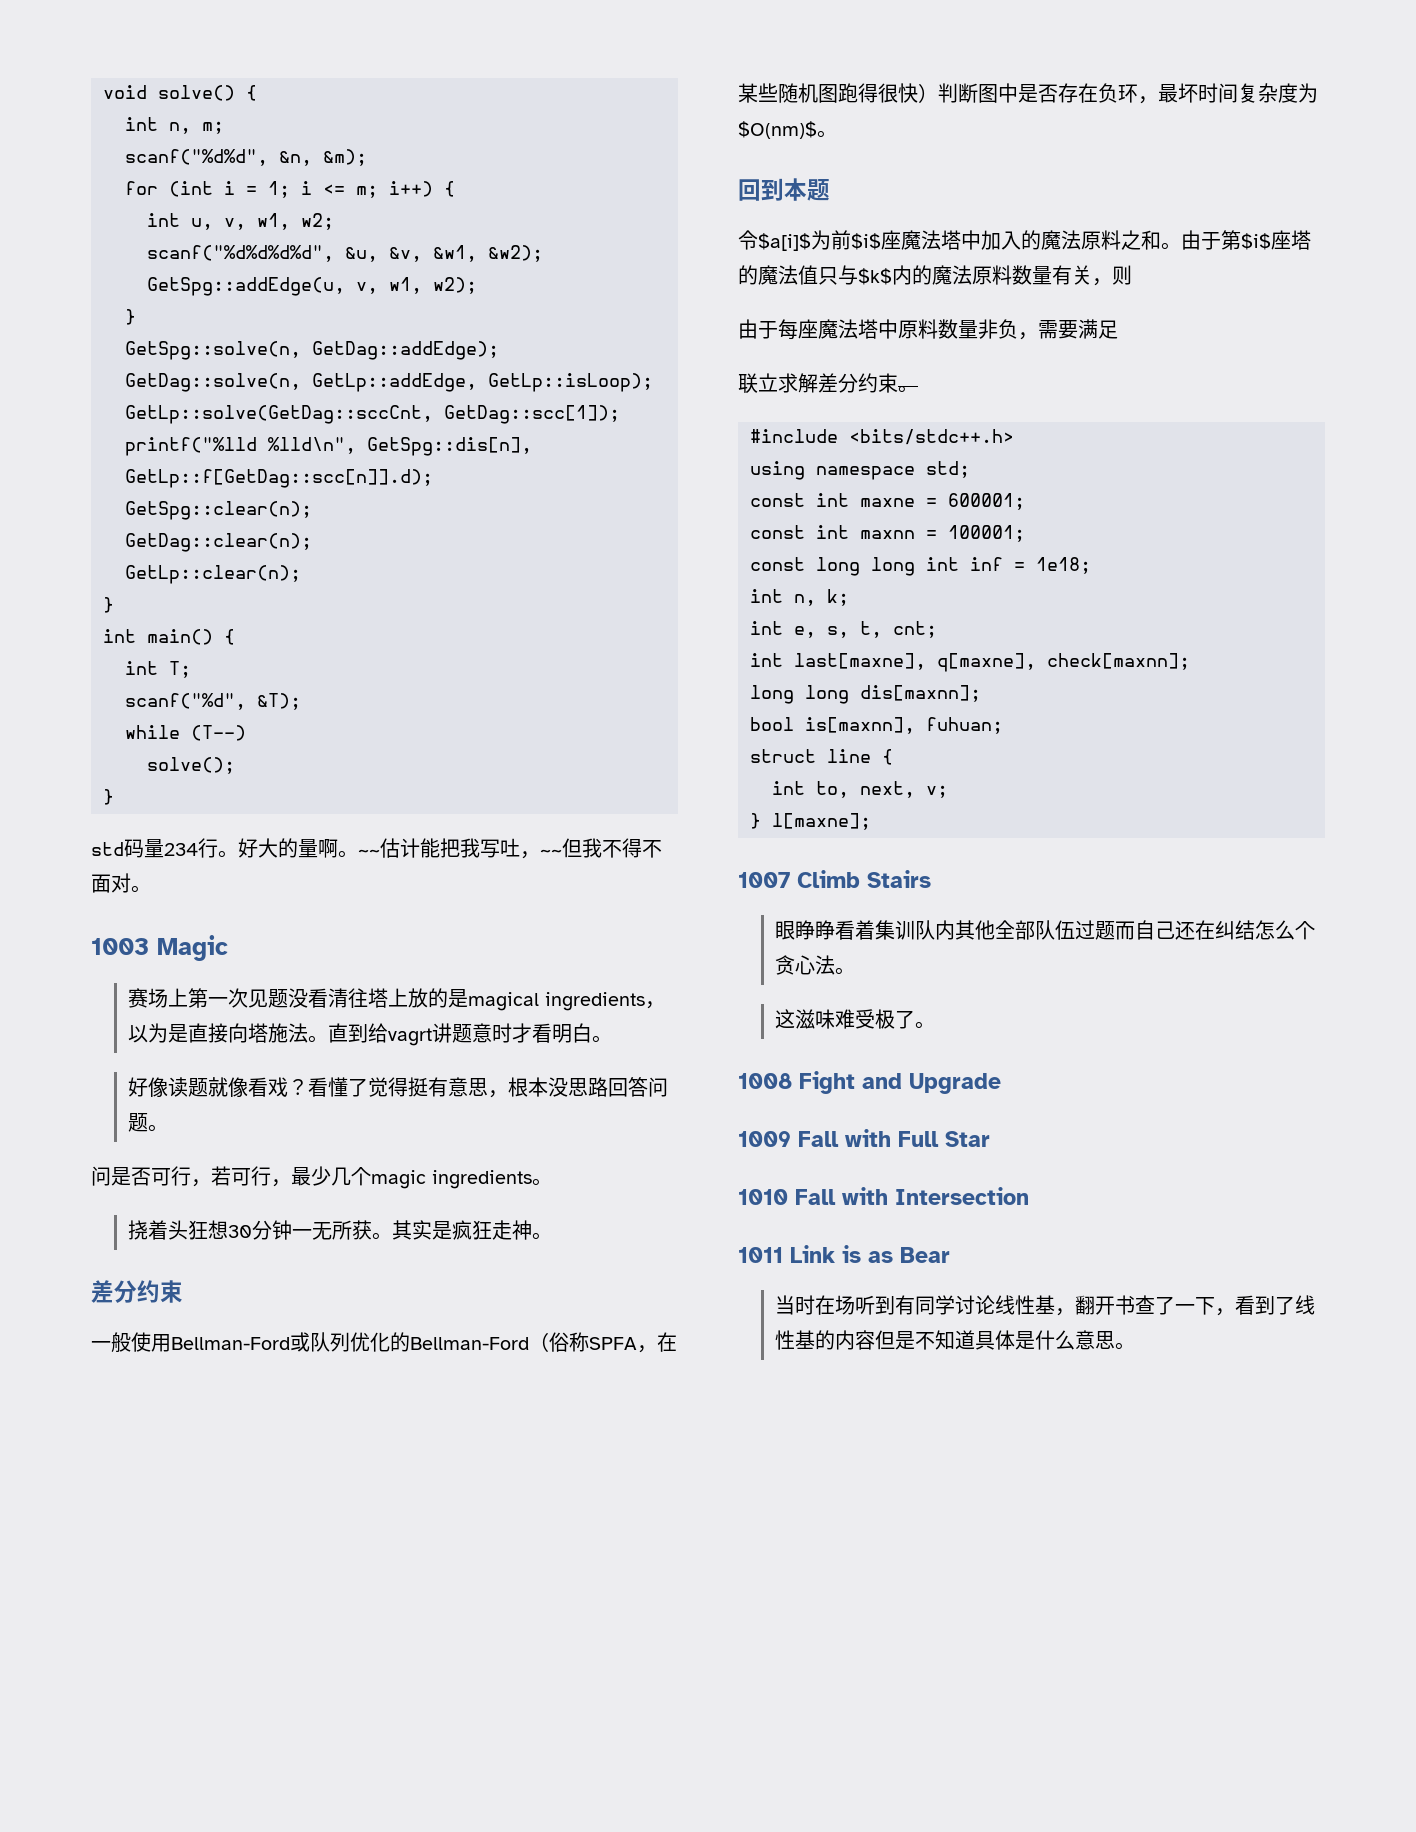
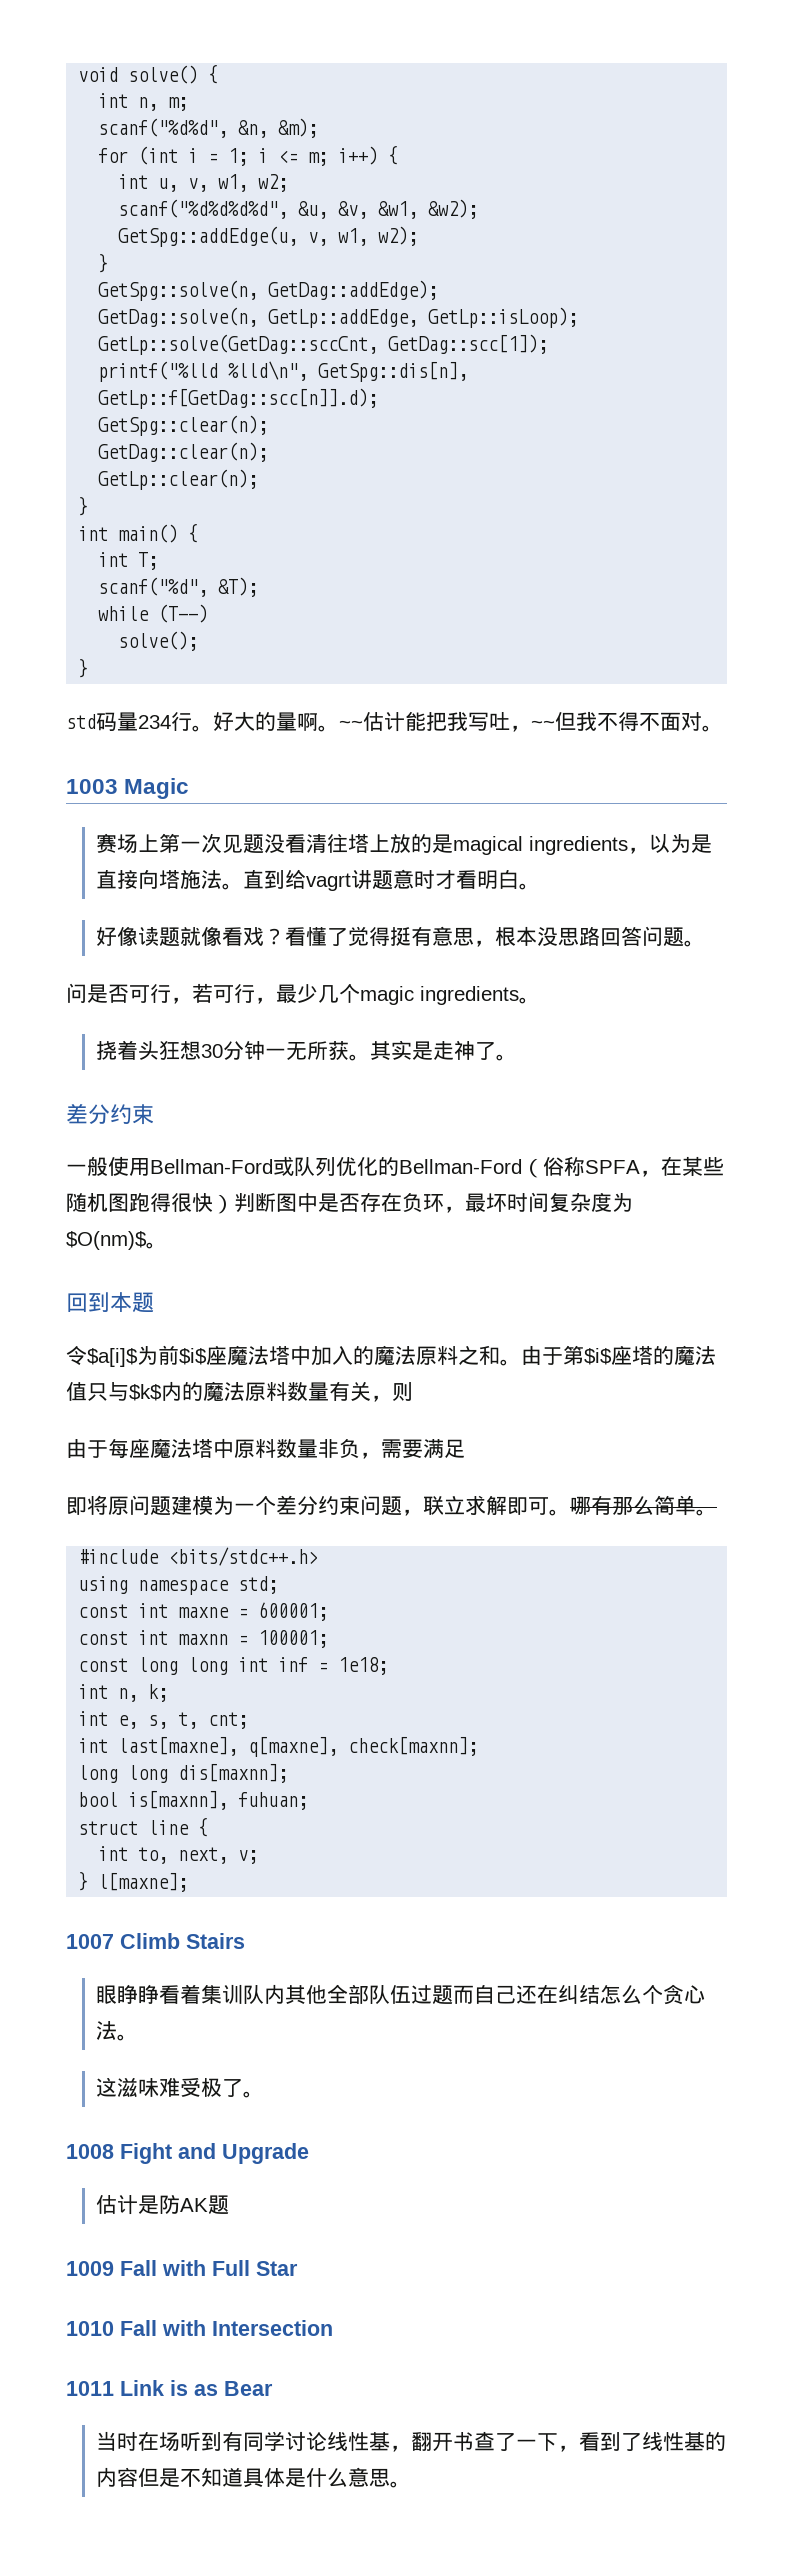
- 其实是疯狂走神。
+ 其实是走神了。
- 联立求解差分约束。
+ 即将原问题建模为一个差分约束问题，联立求解即可。哪有那么简单。
+ 估计是防AK题

